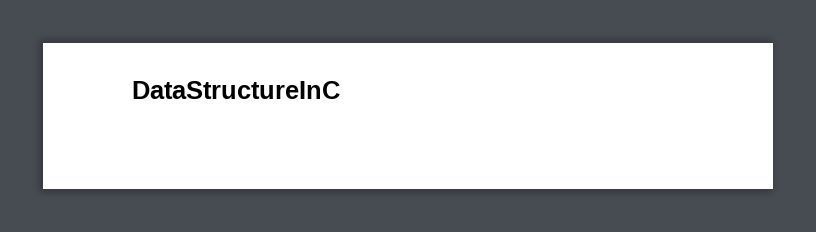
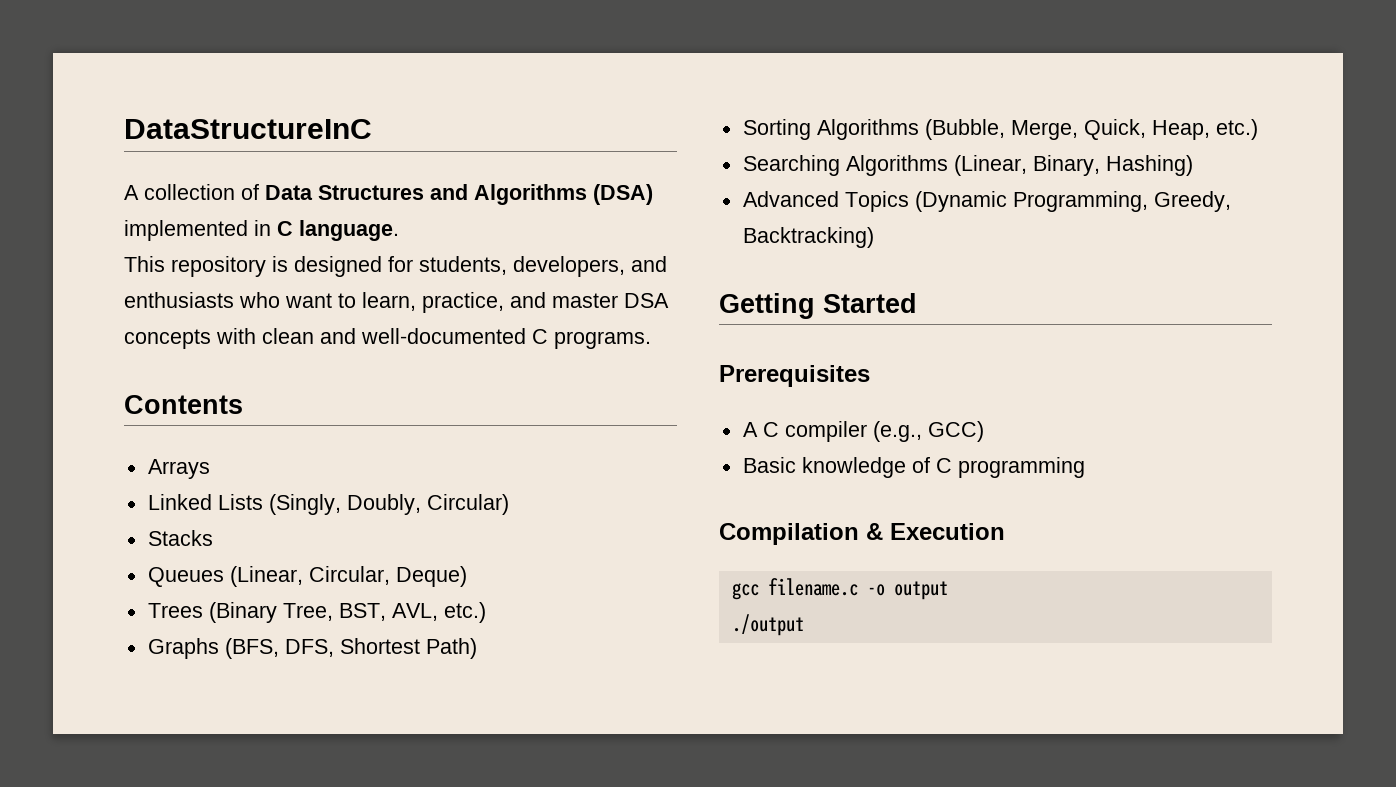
+ A collection of Data Structures and Algorithms (DSA) implemented in C language.
+ This repository is designed for students, developers, and enthusiasts who want to learn, practice, and master DSA concepts with clean and well-documented C programs.
+ Contents
+ Arrays
+ Linked Lists (Singly, Doubly, Circular)
+ Stacks
+ Queues (Linear, Circular, Deque)
+ Trees (Binary Tree, BST, AVL, etc.)
+ Graphs (BFS, DFS, Shortest Path)
+ Sorting Algorithms (Bubble, Merge, Quick, Heap, etc.)
+ Searching Algorithms (Linear, Binary, Hashing)
+ Advanced Topics (Dynamic Programming, Greedy, Backtracking)
+ Getting Started
+ Prerequisites
+ A C compiler (e.g., GCC)
+ Basic knowledge of C programming
+ Compilation & Execution
+ gcc filename.c -o output
+ ./output

